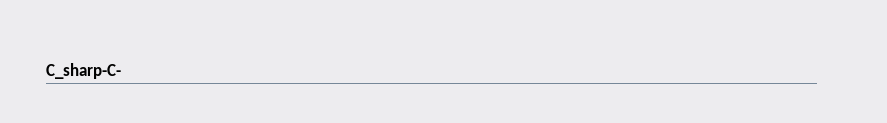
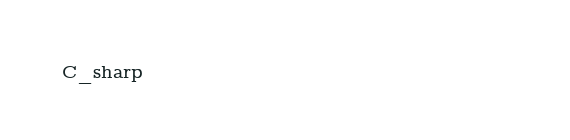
- C_sharp-C-
+ C_sharp

